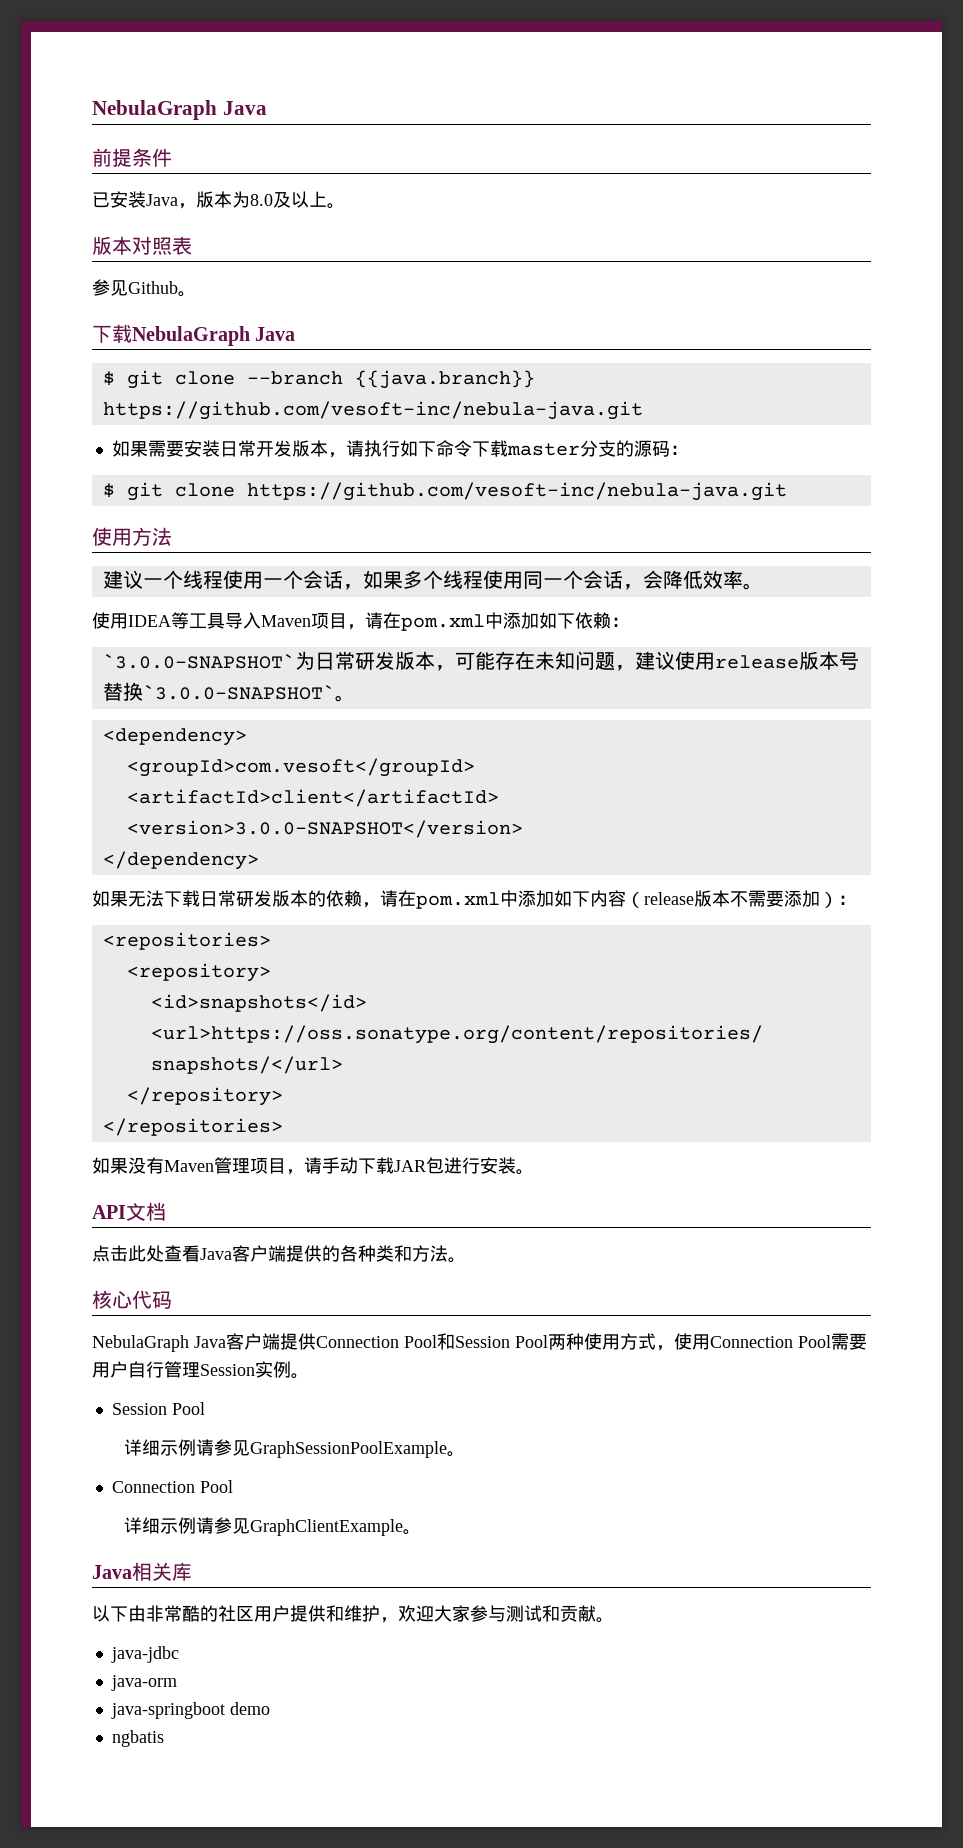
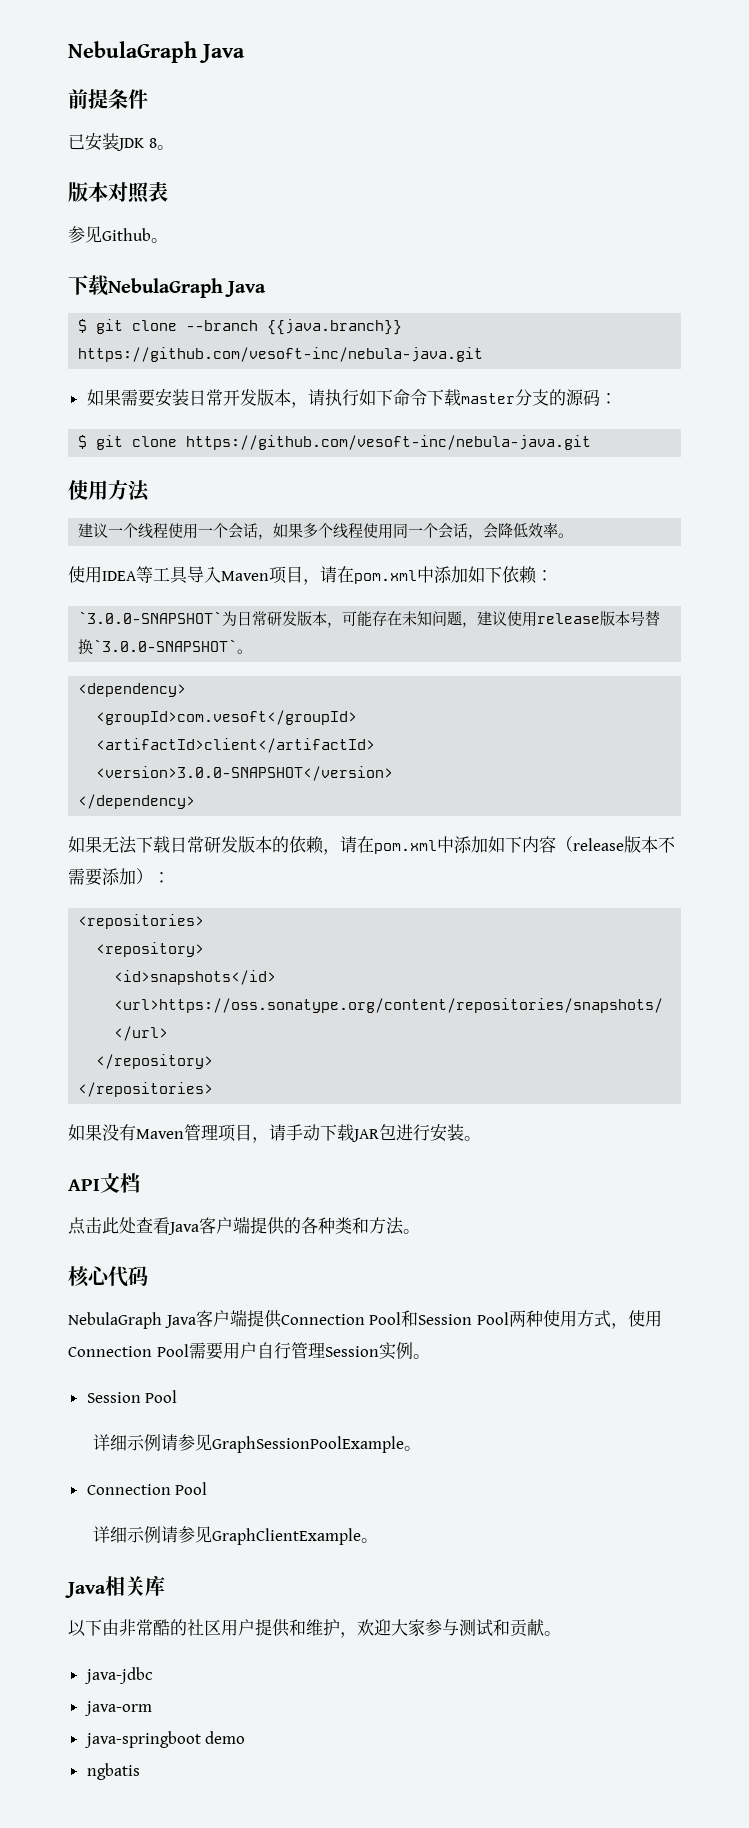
- 已安装Java，版本为8.0及以上。
+ 已安装JDK 8。

